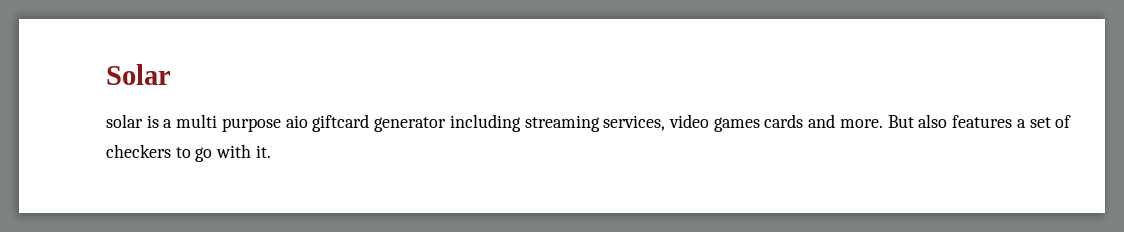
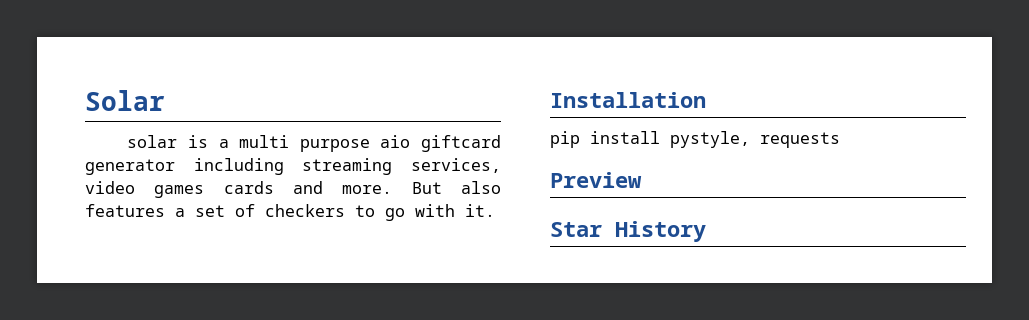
+ Installation
+ pip install pystyle, requests
+ Preview
+ Star History

